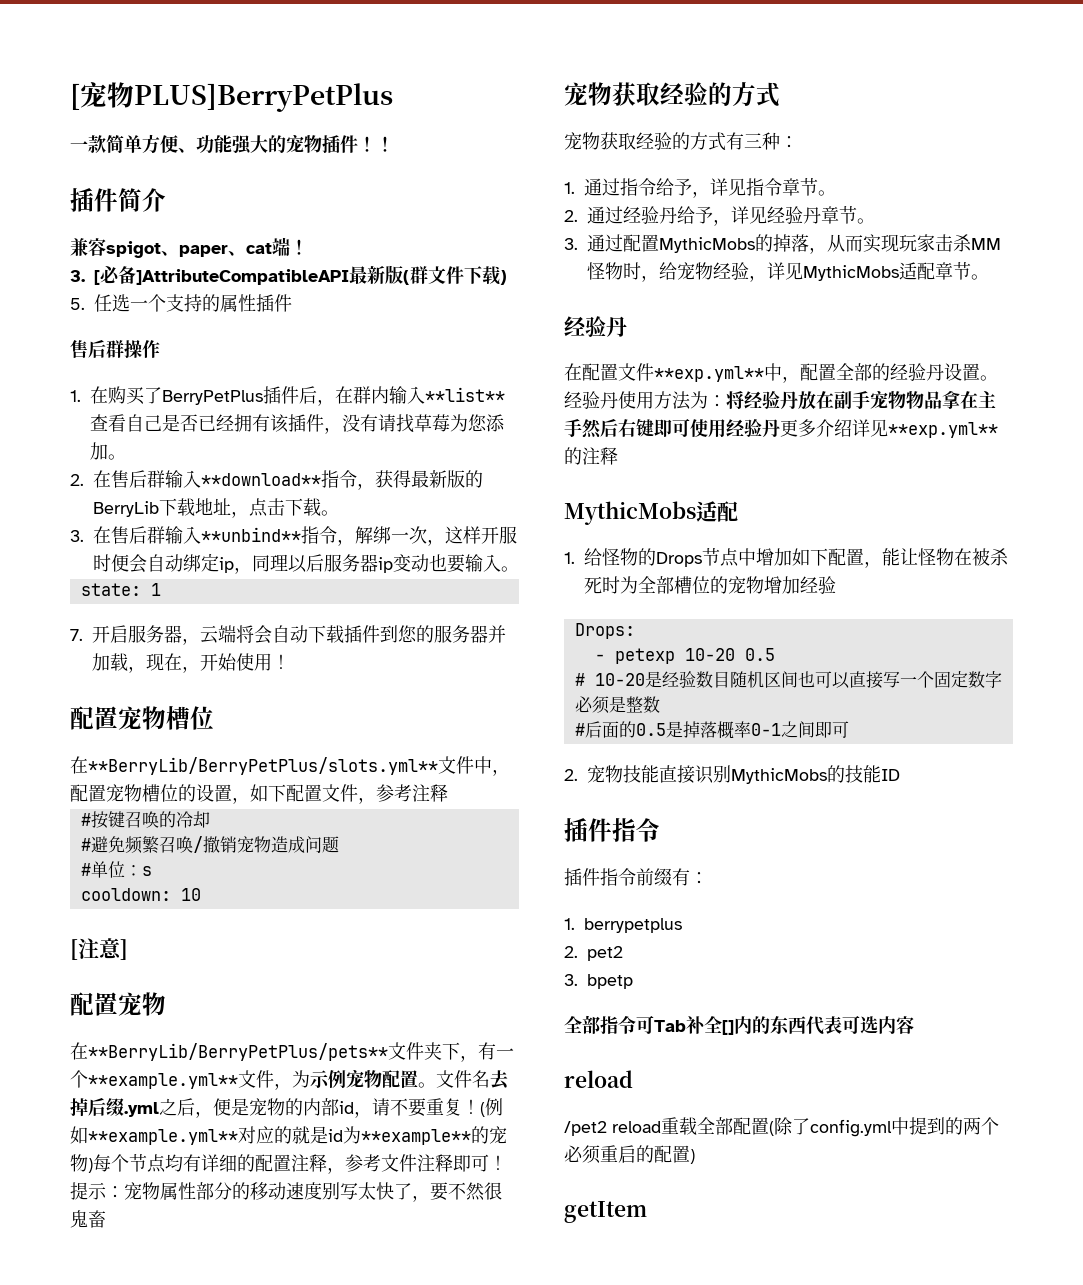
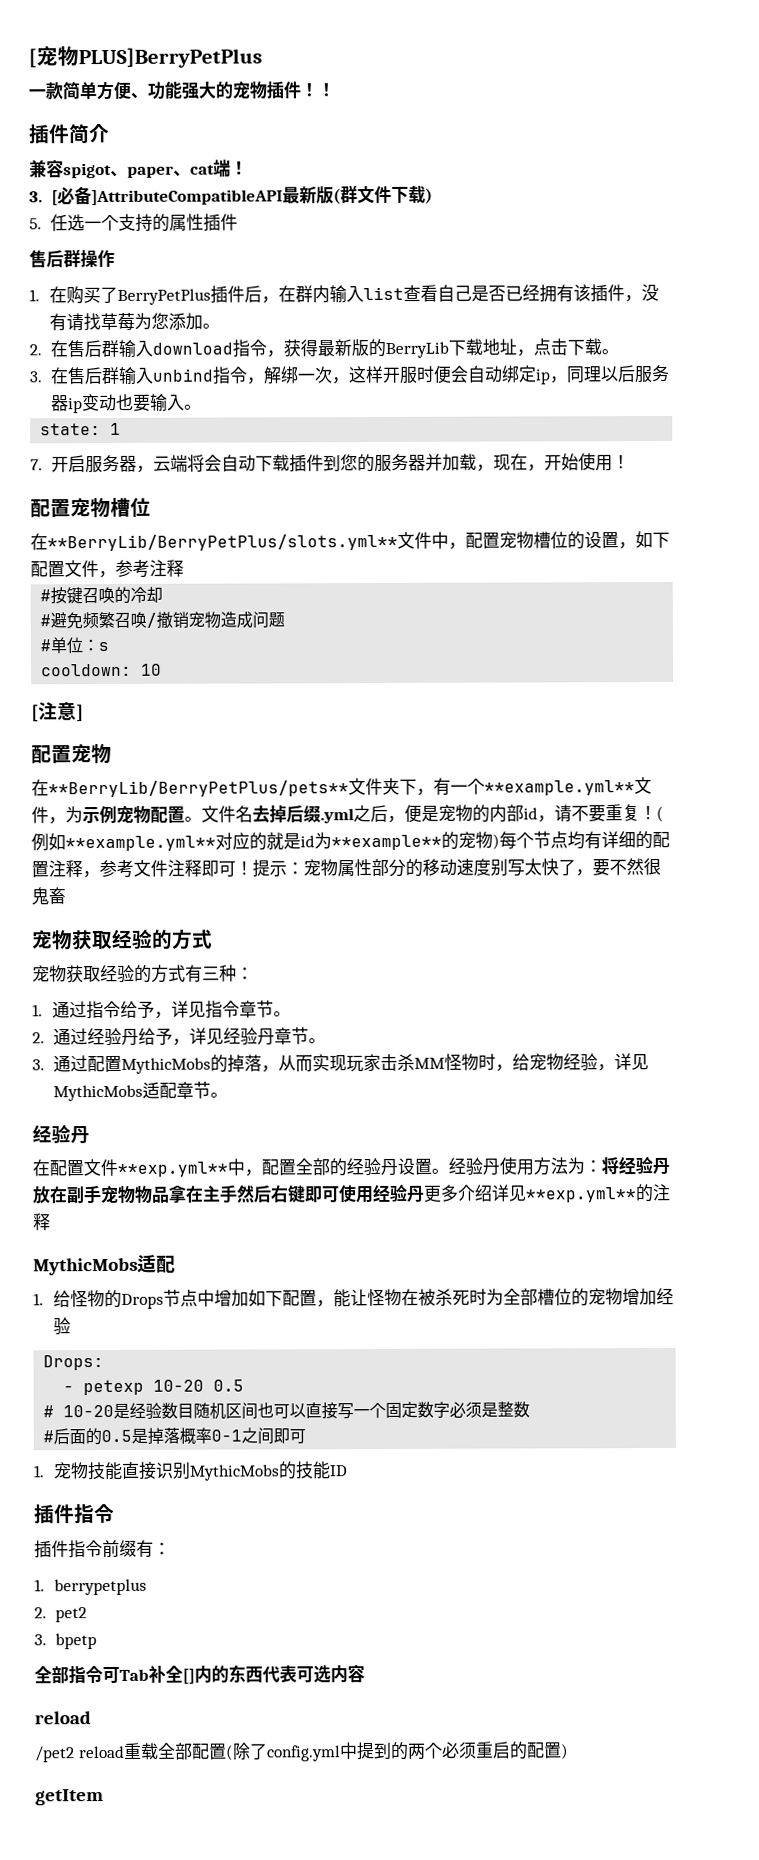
- 1.在购买了BerryPetPlus插件后，在群内输入**list**查看自己是否已经拥有该插件，没有请找草莓为您添加。
+ 1.在购买了BerryPetPlus插件后，在群内输入list查看自己是否已经拥有该插件，没有请找草莓为您添加。
- 2.在售后群输入**download**指令，获得最新版的BerryLib下载地址，点击下载。
+ 2.在售后群输入download指令，获得最新版的BerryLib下载地址，点击下载。
- 3.在售后群输入**unbind**指令，解绑一次，这样开服时便会自动绑定ip，同理以后服务器ip变动也要输入。
+ 3.在售后群输入unbind指令，解绑一次，这样开服时便会自动绑定ip，同理以后服务器ip变动也要输入。
- 2.宠物技能直接识别MythicMobs的技能ID
+ 1.宠物技能直接识别MythicMobs的技能ID

